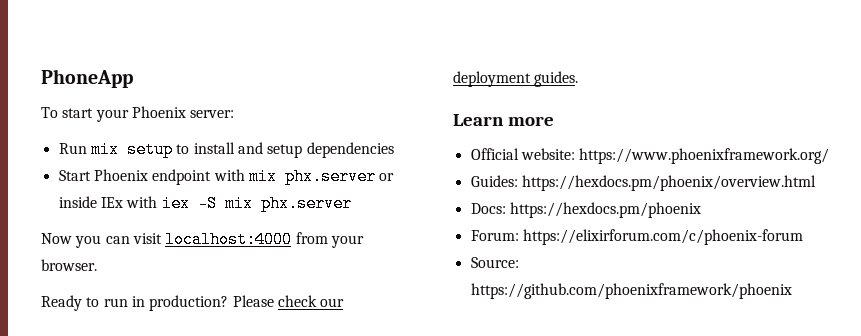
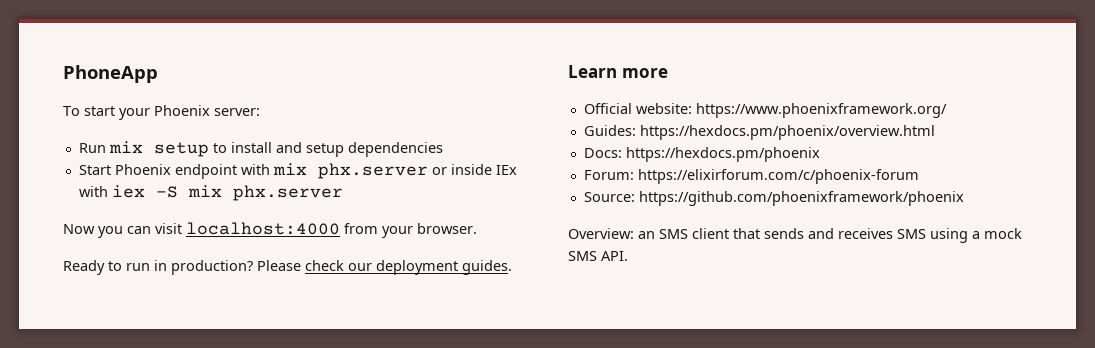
+ Overview: an SMS client that sends and receives SMS using a mock SMS API.

